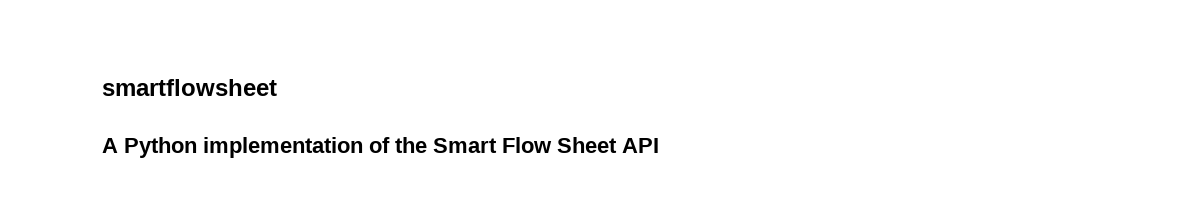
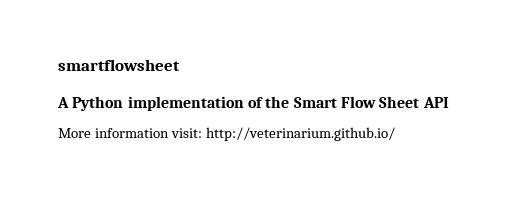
+ More information visit: http://veterinarium.github.io/

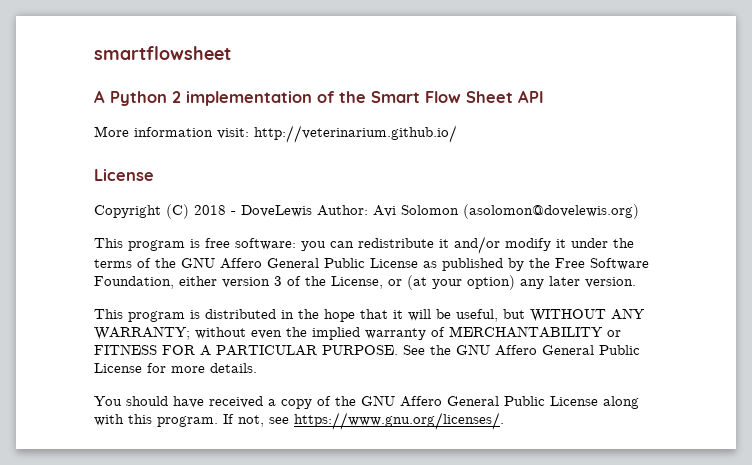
- A Python implementation of the Smart Flow Sheet API
+ A Python 2 implementation of the Smart Flow Sheet API
  More information visit: http://veterinarium.github.io/
+ License
+ Copyright (C) 2018 - DoveLewis Author: Avi Solomon (asolomon@dovelewis.org)
+ This program is free software: you can redistribute it and/or modify it under the terms of the GNU Affero General Public License as published by the Free Software Foundation, either version 3 of the License, or (at your option) any later version.
+ This program is distributed in the hope that it will be useful, but WITHOUT ANY WARRANTY; without even the implied warranty of MERCHANTABILITY or FITNESS FOR A PARTICULAR PURPOSE. See the GNU Affero General Public License for more details.
+ You should have received a copy of the GNU Affero General Public License along with this program. If not, see https://www.gnu.org/licenses/.

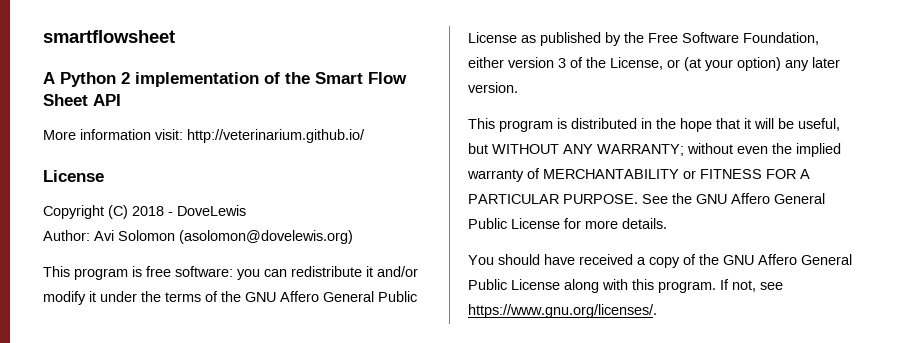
- Copyright (C) 2018 - DoveLewis Author: Avi Solomon (asolomon@dovelewis.org)
+ Copyright (C) 2018 - DoveLewis
+ Author: Avi Solomon (asolomon@dovelewis.org)

